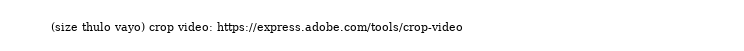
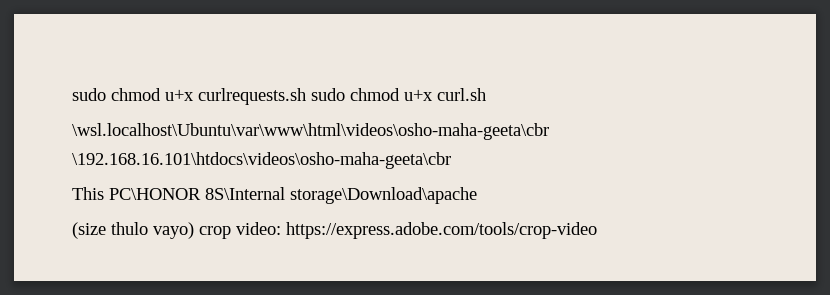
+ sudo chmod u+x curlrequests.sh sudo chmod u+x curl.sh
+ \wsl.localhost\Ubuntu\var\www\html\videos\osho-maha-geeta\cbr \192.168.16.101\htdocs\videos\osho-maha-geeta\cbr
+ This PC\HONOR 8S\Internal storage\Download\apache

